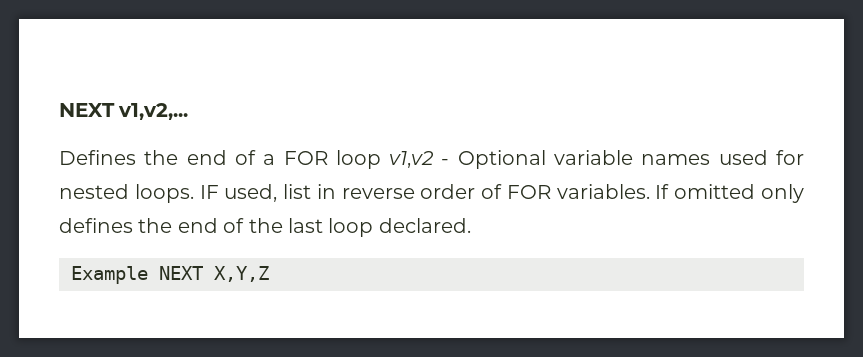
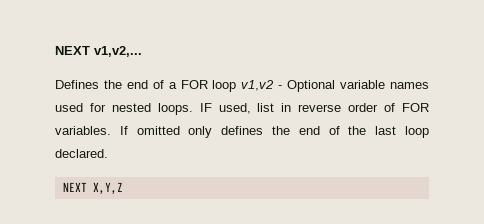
- Example NEXT X,Y,Z
+ NEXT X,Y,Z

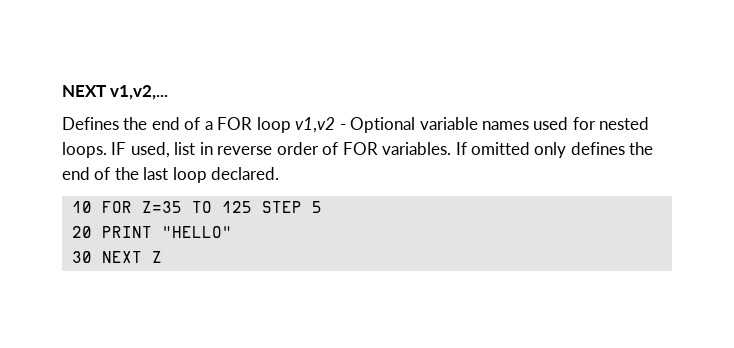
- NEXT X,Y,Z
+ 10 FOR Z=35 TO 125 STEP 5
+ 20 PRINT "HELLO"
+ 30 NEXT Z

